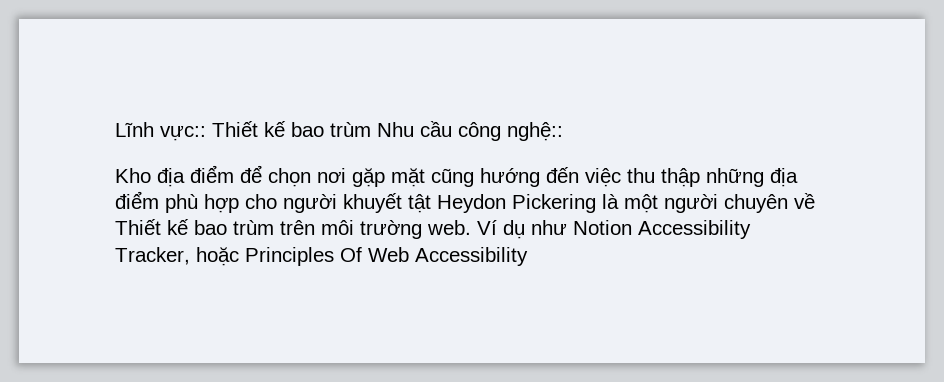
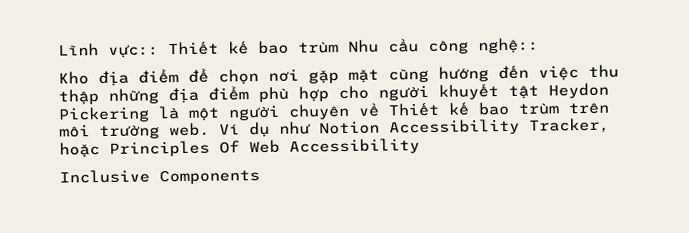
+ Inclusive Components

